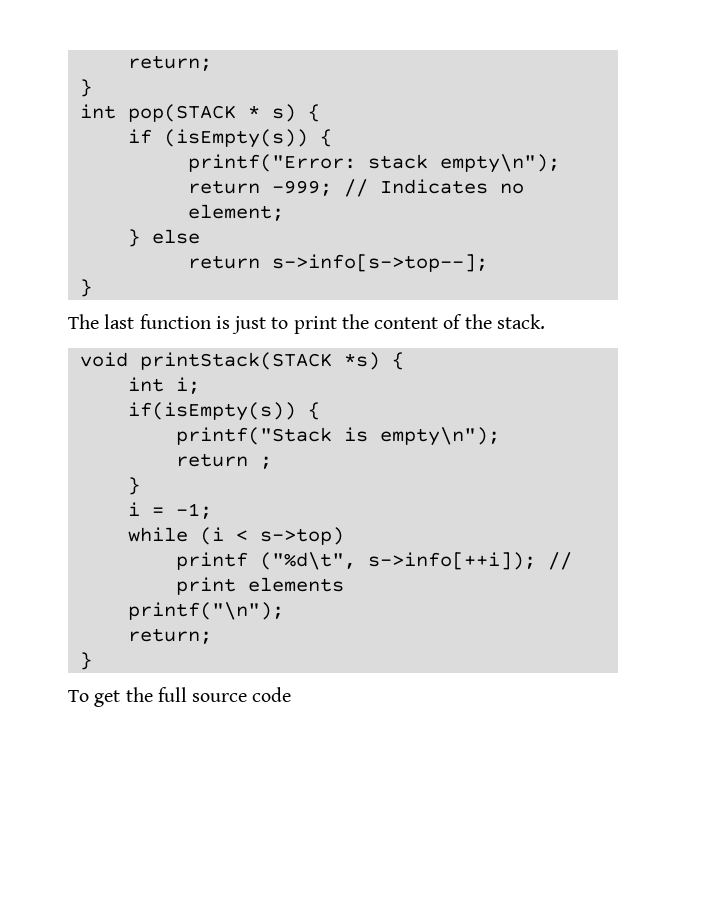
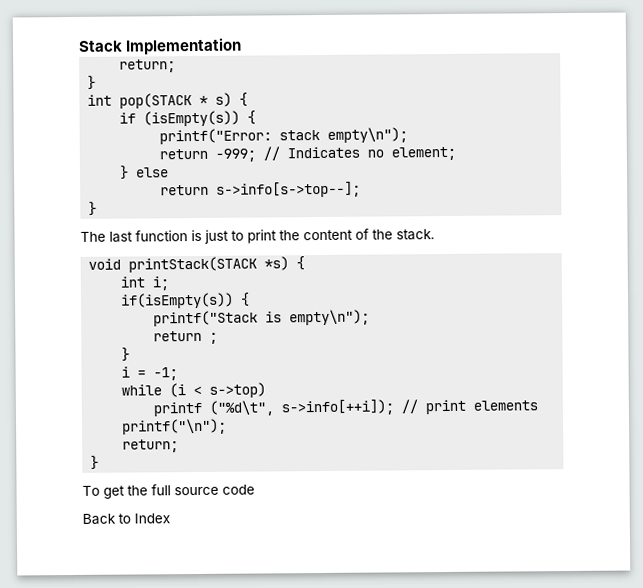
+ Stack Implementation
+ Back to Index

